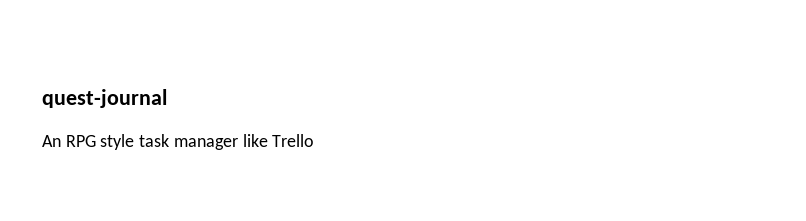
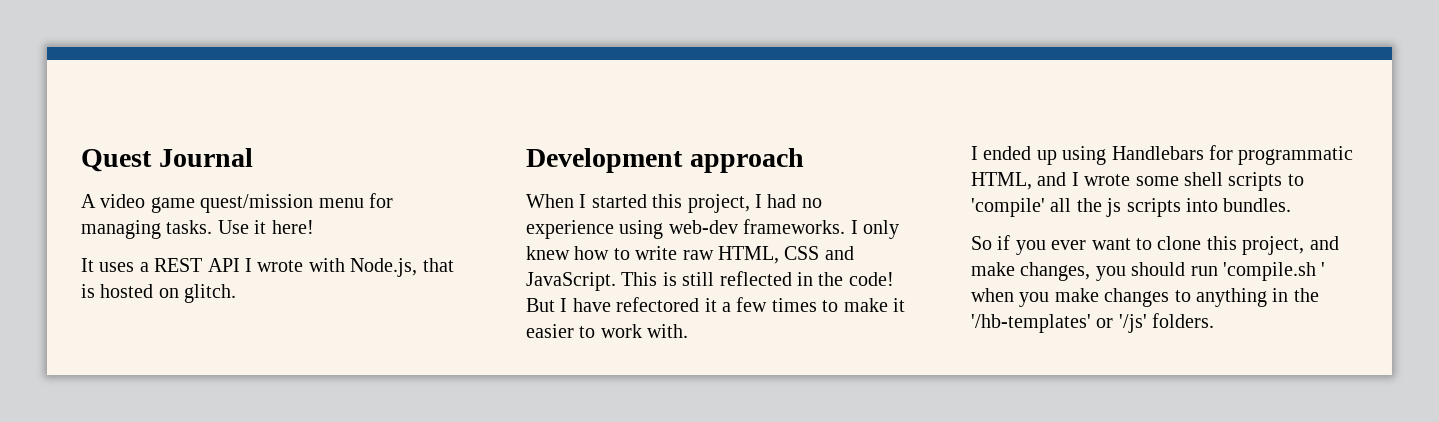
- quest-journal
- An RPG style task manager like Trello
+ Quest Journal
+ A video game quest/mission menu for managing tasks. Use it here!
+ It uses a REST API I wrote with Node.js, that is hosted on glitch.
+ Development approach
+ When I started this project, I had no experience using web-dev frameworks. I only knew how to write raw HTML, CSS and JavaScript. This is still reflected in the code! But I have refectored it a few times to make it easier to work with.
+ I ended up using Handlebars for programmatic HTML, and I wrote some shell scripts to 'compile' all the js scripts into bundles.
+ So if you ever want to clone this project, and make changes, you should run 'compile.sh ' when you make changes to anything in the '/hb-templates' or '/js' folders.

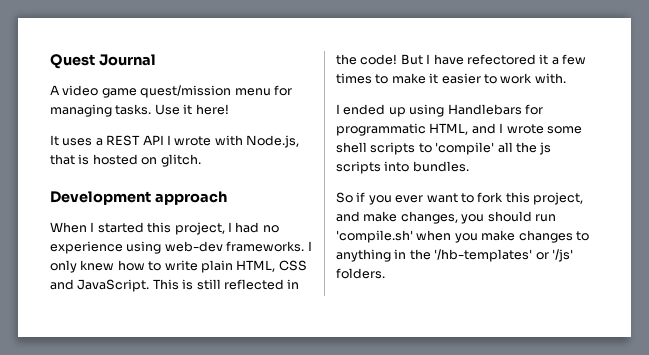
- I only knew how to write raw HTML, CSS and JavaScript.
+ I only knew how to write plain HTML, CSS and JavaScript.
- So if you ever want to clone this project, and make changes, you should run 'compile.sh ' when you make changes to anything in the '/hb-templates' or '/js' folders.
+ So if you ever want to fork this project, and make changes, you should run 'compile.sh' when you make changes to anything in the '/hb-templates' or '/js' folders.

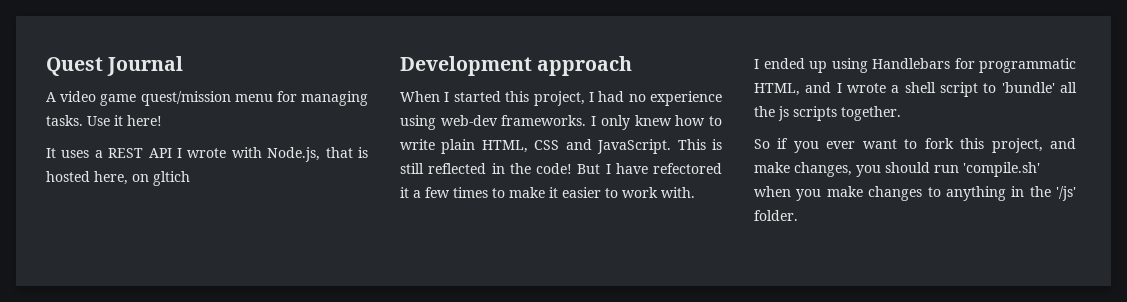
- It uses a REST API I wrote with Node.js, that is hosted on glitch.
+ It uses a REST API I wrote with Node.js, that is hosted here, on gltich
- I ended up using Handlebars for programmatic HTML, and I wrote some shell scripts to 'compile' all the js scripts into bundles.
+ I ended up using Handlebars for programmatic HTML, and I wrote a shell script to 'bundle' all the js scripts together.
- So if you ever want to fork this project, and make changes, you should run 'compile.sh' when you make changes to anything in the '/hb-templates' or '/js' folders.
+ So if you ever want to fork this project, and make changes, you should run 'compile.sh' when you make changes to anything in the '/js' folder.

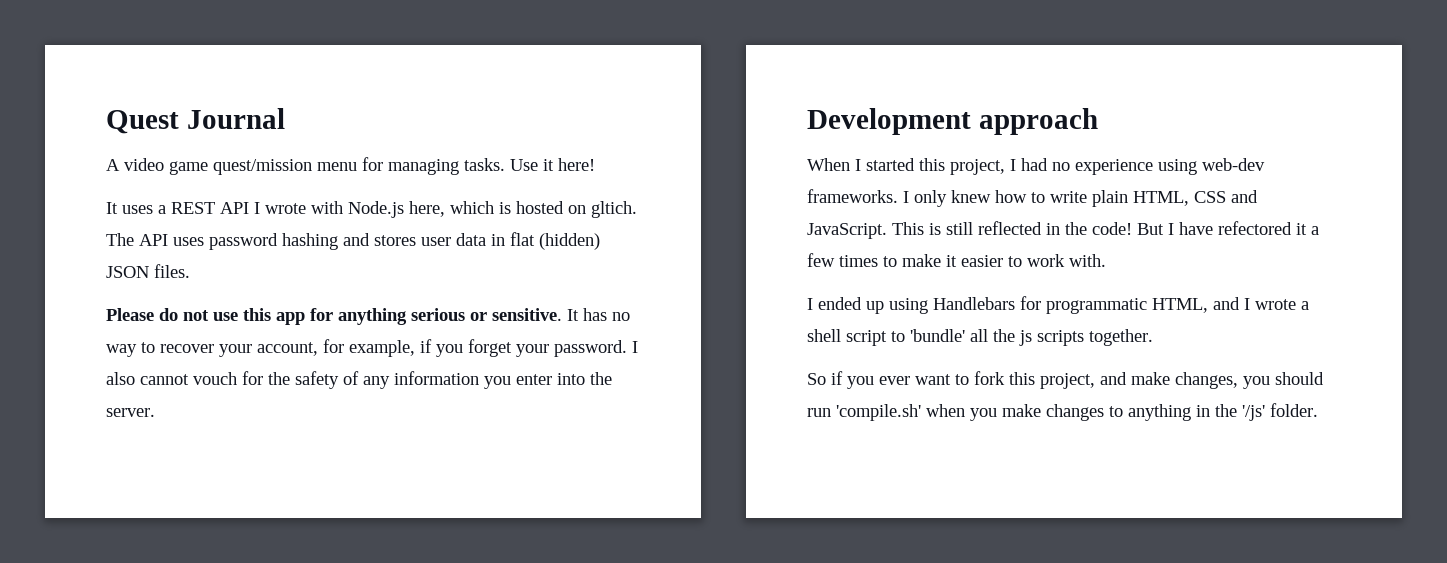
- It uses a REST API I wrote with Node.js, that is hosted here, on gltich
+ It uses a REST API I wrote with Node.js here, which is hosted on gltich. The API uses password hashing and stores user data in flat (hidden) JSON files.
+ Please do not use this app for anything serious or sensitive. It has no way to recover your account, for example, if you forget your password. I also cannot vouch for the safety of any information you enter into the server.

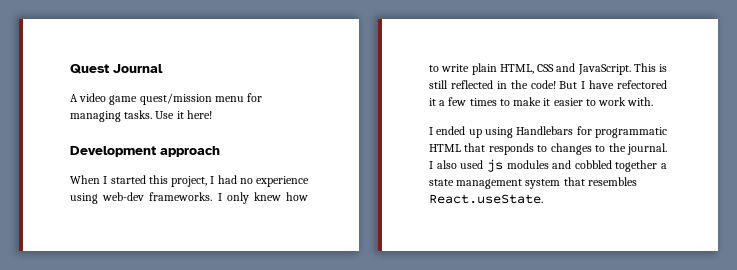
- It uses a REST API I wrote with Node.js here, which is hosted on gltich. The API uses password hashing and stores user data in flat (hidden) JSON files.
- Please do not use this app for anything serious or sensitive. It has no way to recover your account, for example, if you forget your password. I also cannot vouch for the safety of any information you enter into the server.
- I ended up using Handlebars for programmatic HTML, and I wrote a shell script to 'bundle' all the js scripts together.
- So if you ever want to fork this project, and make changes, you should run 'compile.sh' when you make changes to anything in the '/js' folder.
+ I ended up using Handlebars for programmatic HTML that responds to changes to the journal. I also used js modules and cobbled together a state management system that resembles React.useState.

